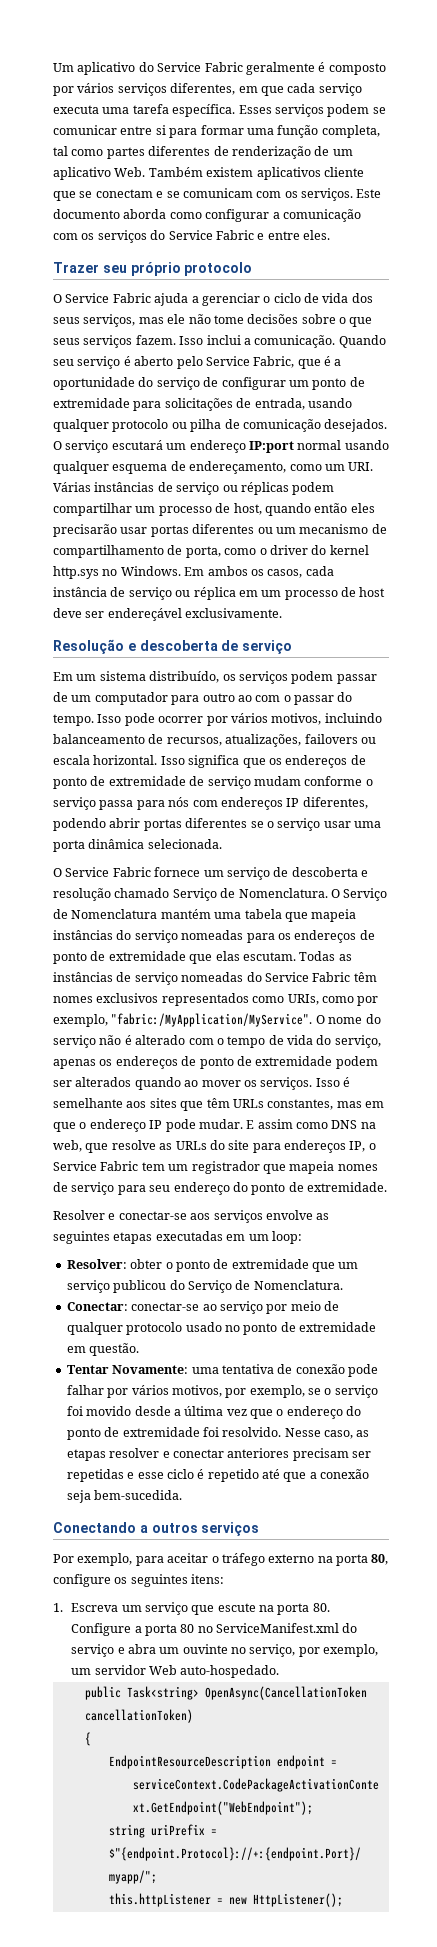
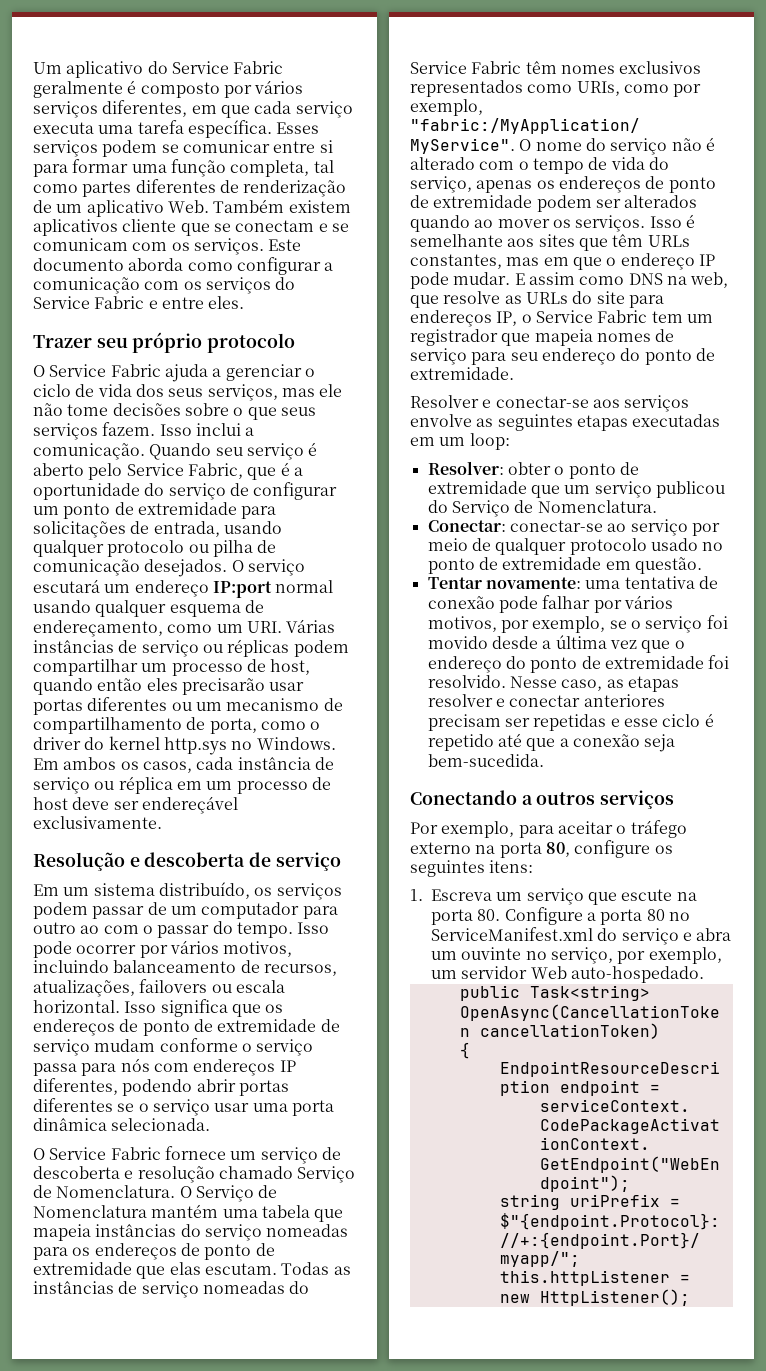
- Tentar Novamente: uma tentativa de conexão pode falhar por vários motivos, por exemplo, se o serviço foi movido desde a última vez que o endereço do ponto de extremidade foi resolvido.
+ Tentar novamente: uma tentativa de conexão pode falhar por vários motivos, por exemplo, se o serviço foi movido desde a última vez que o endereço do ponto de extremidade foi resolvido.

